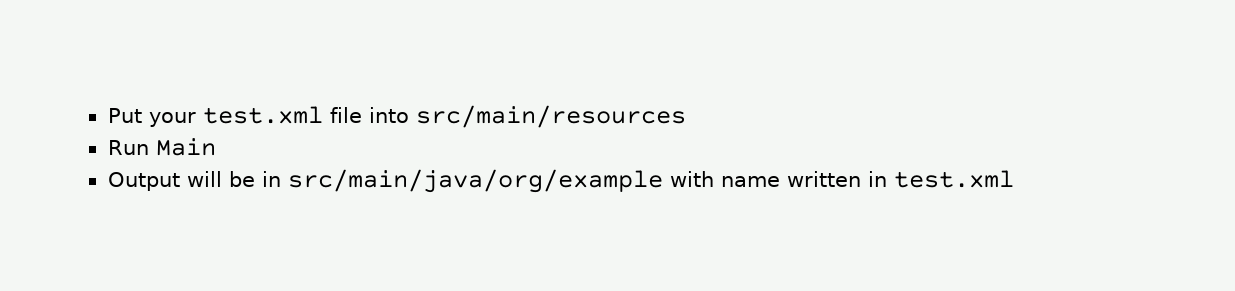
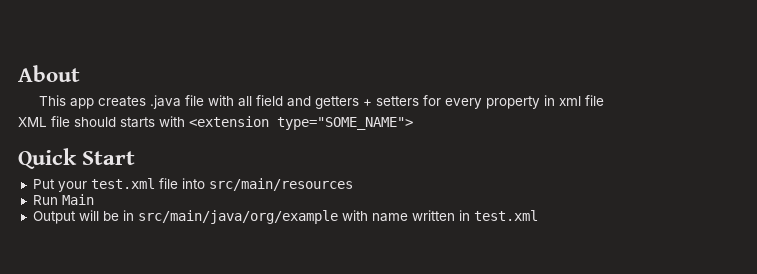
+ About
+ This app creates .java file with all field and getters + setters for every property in xml file
+ XML file should starts with <extension type="SOME_NAME">
+ Quick Start

